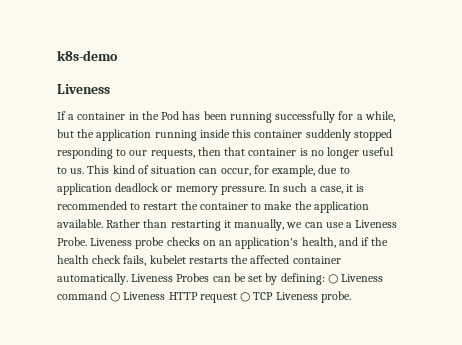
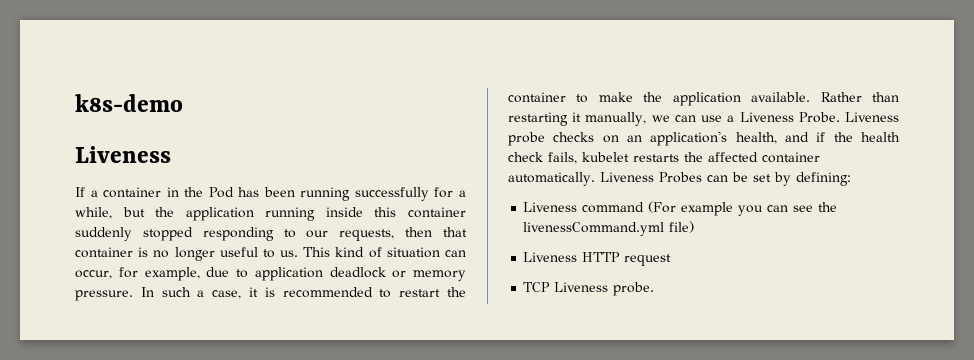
- Liveness Probes can be set by defining: ○ Liveness command ○ Liveness HTTP request ○ TCP Liveness probe.
+ Liveness Probes can be set by defining:
+ Liveness command (For example you can see the livenessCommand.yml file)
+ Liveness HTTP request
+ TCP Liveness probe.

